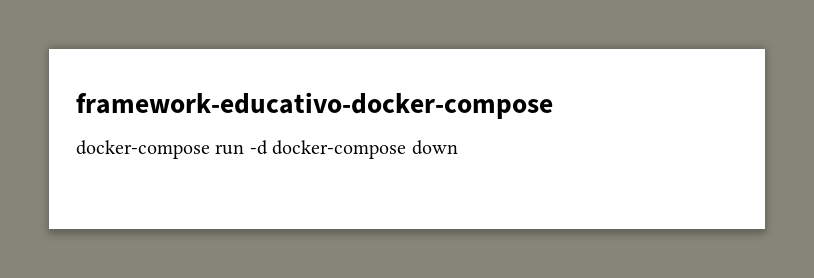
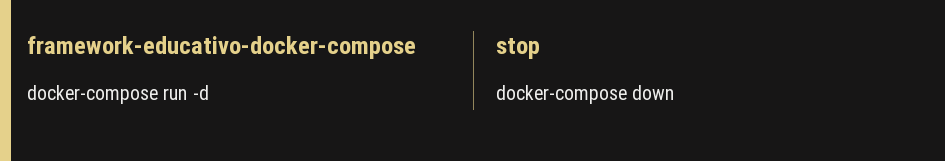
- docker-compose run -d docker-compose down
+ docker-compose run -d
+ stop
+ docker-compose down

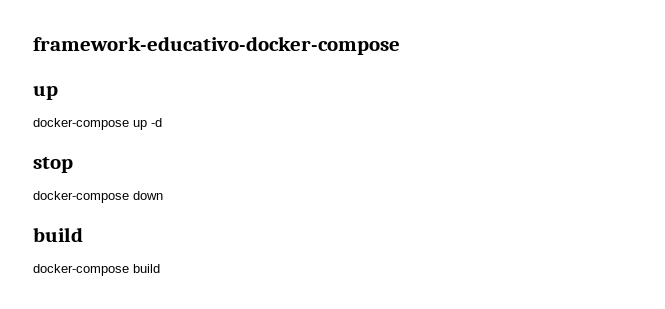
  framework-educativo-docker-compose
- docker-compose run -d
+ up
+ docker-compose up -d
  docker-compose down
+ build
+ docker-compose build

